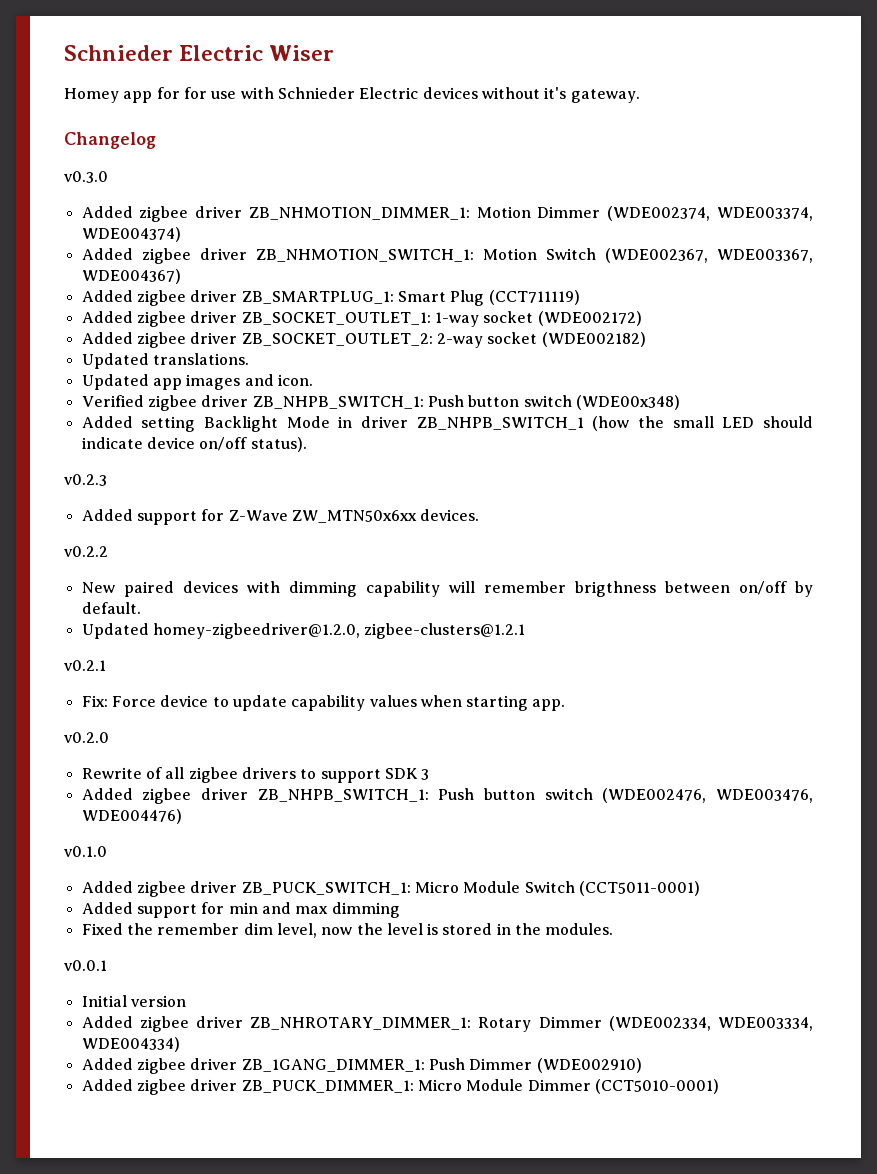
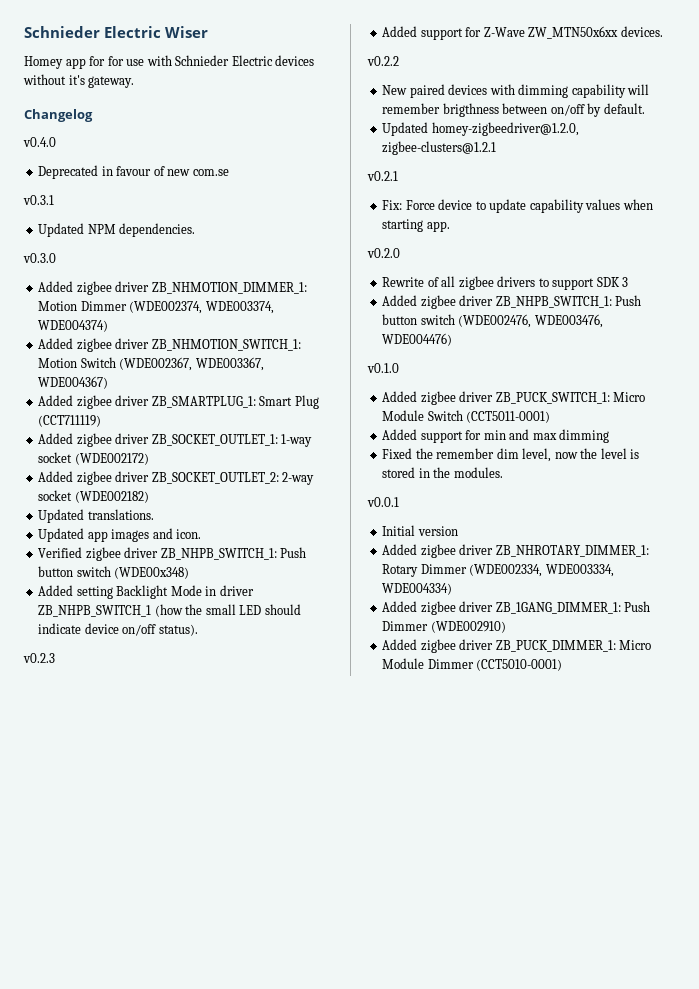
+ v0.4.0
+ Deprecated in favour of new com.se
+ v0.3.1
+ Updated NPM dependencies.

